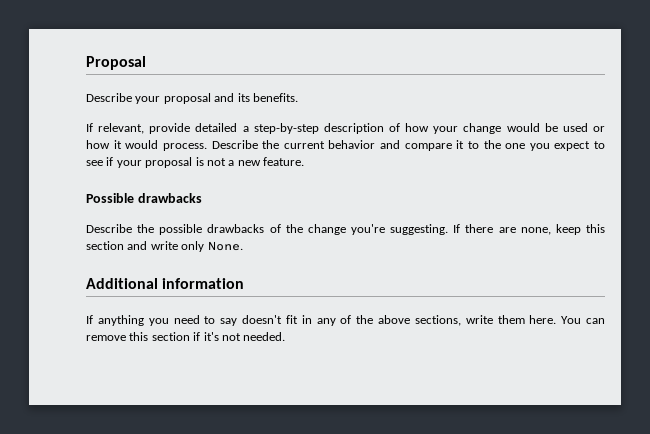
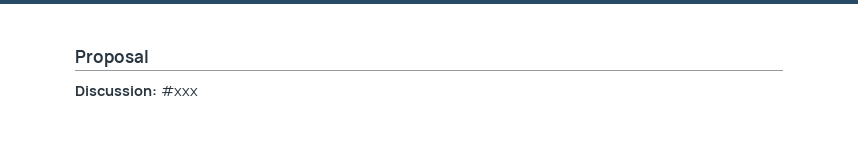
- Describe your proposal and its benefits.
- If relevant, provide detailed a step-by-step description of how your change would be used or how it would process. Describe the current behavior and compare it to the one you expect to see if your proposal is not a new feature.
- Possible drawbacks
- Describe the possible drawbacks of the change you're suggesting. If there are none, keep this section and write only None.
- Additional information
- If anything you need to say doesn't fit in any of the above sections, write them here. You can remove this section if it's not needed.
+ Discussion: #xxx

